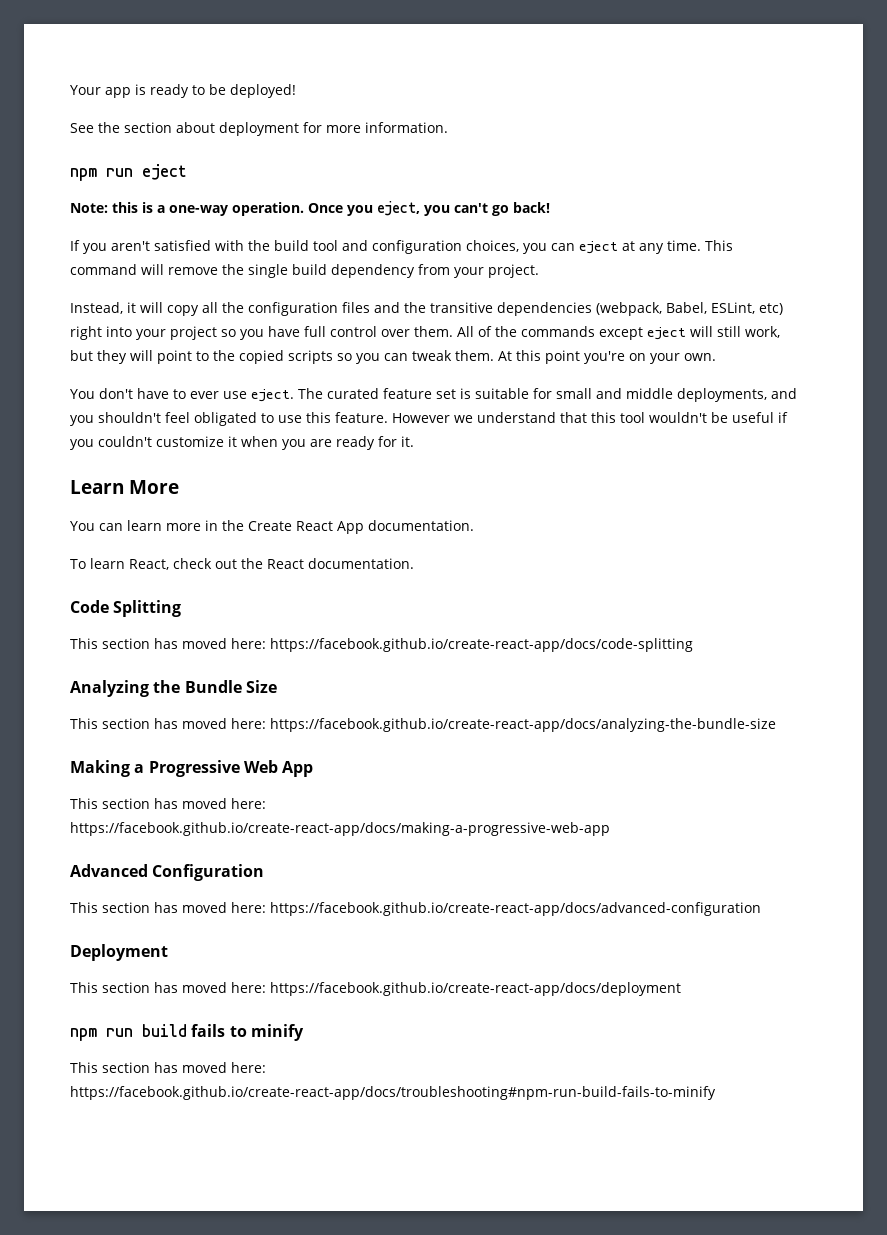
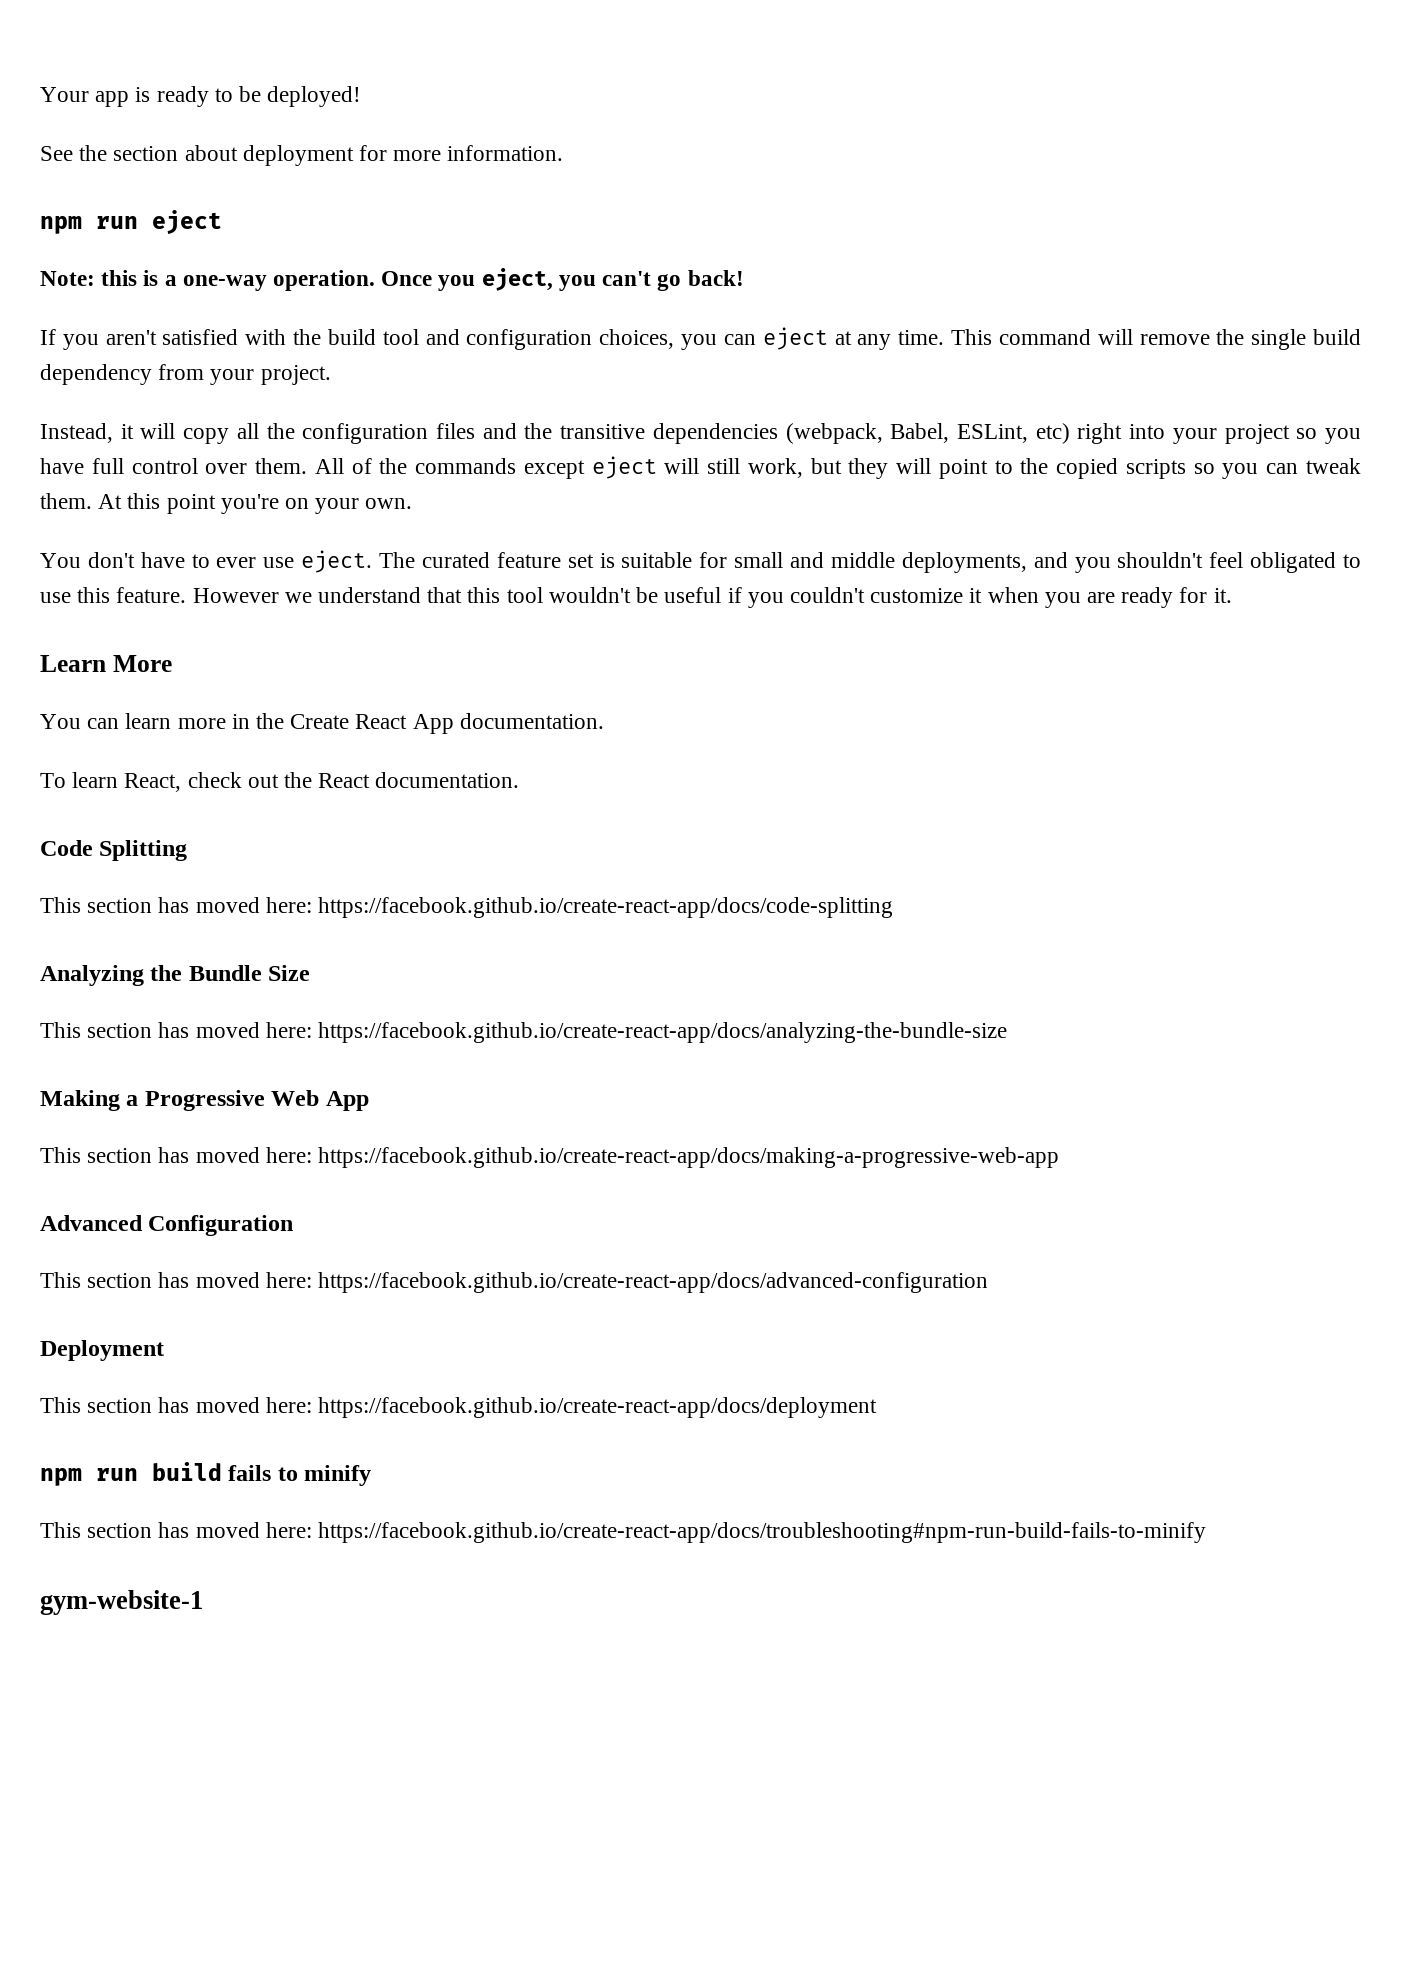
+ gym-website-1

